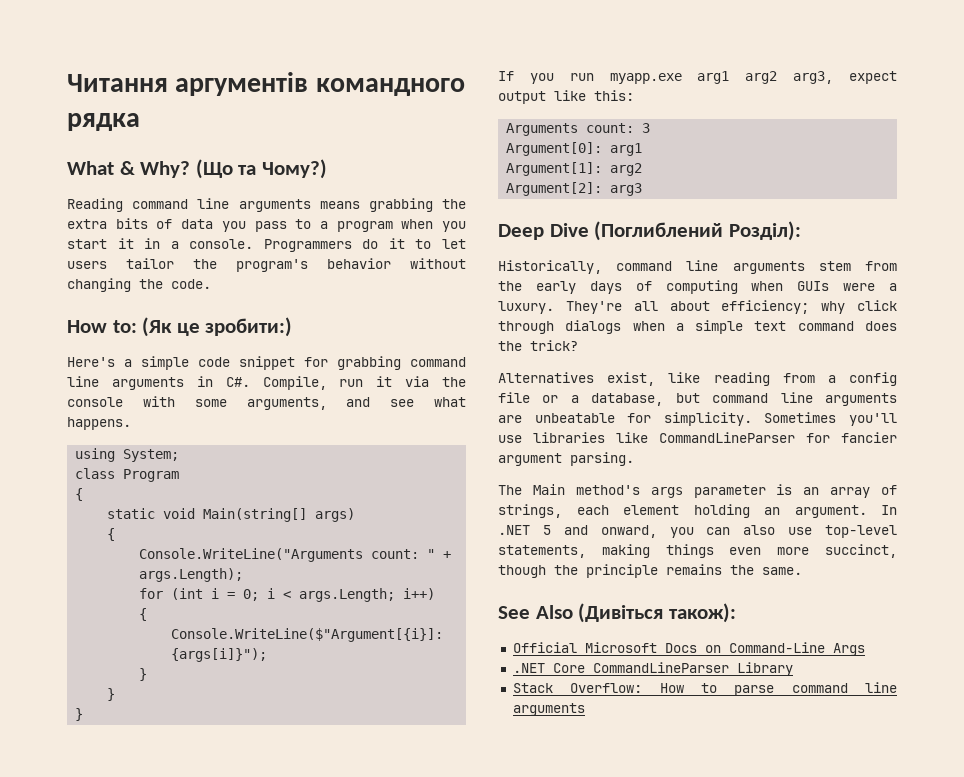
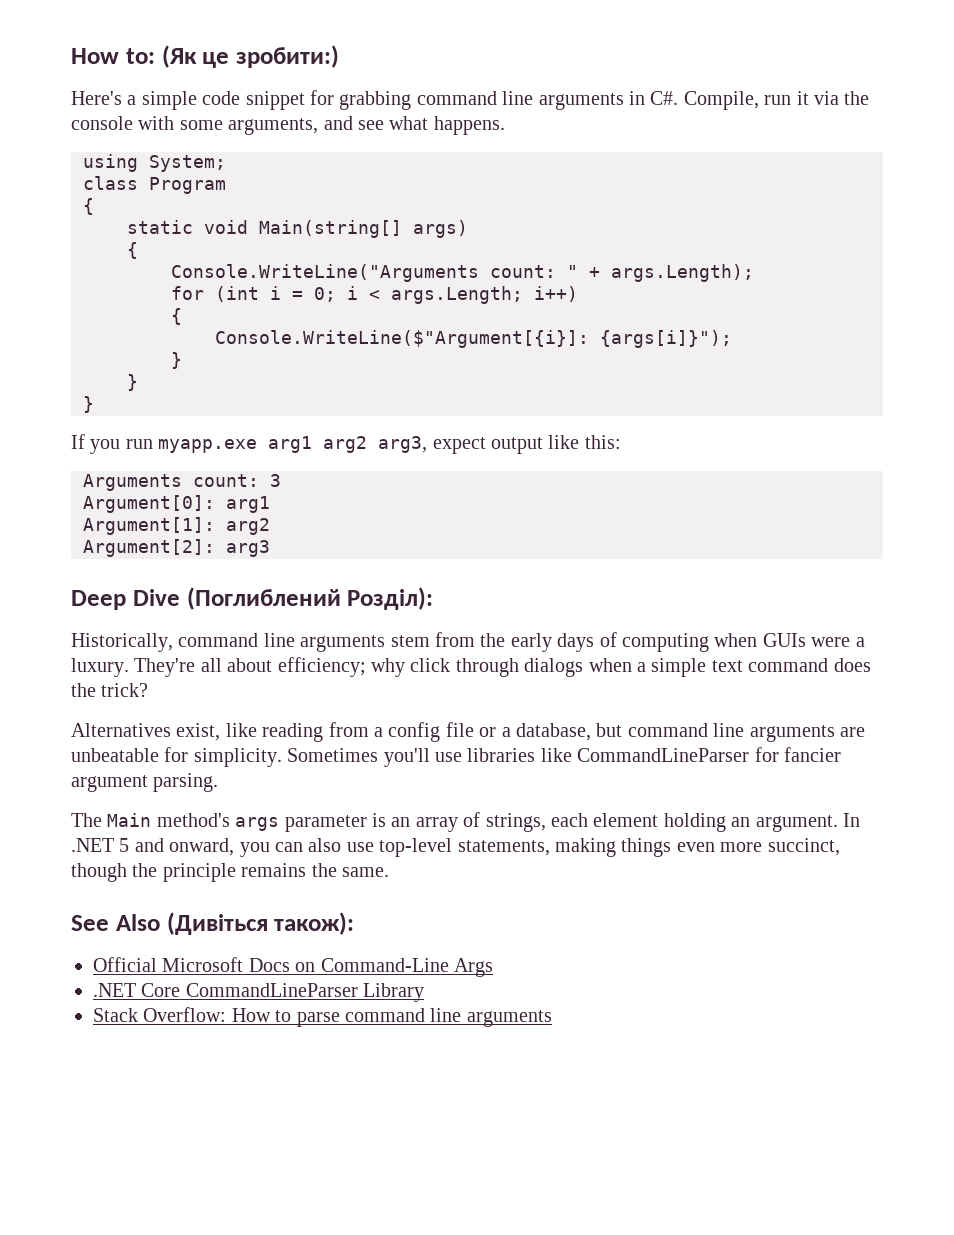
- Читання аргументів командного рядка
- What & Why? (Що та Чому?)
- Reading command line arguments means grabbing the extra bits of data you pass to a program when you start it in a console. Programmers do it to let users tailor the program's behavior without changing the code.

